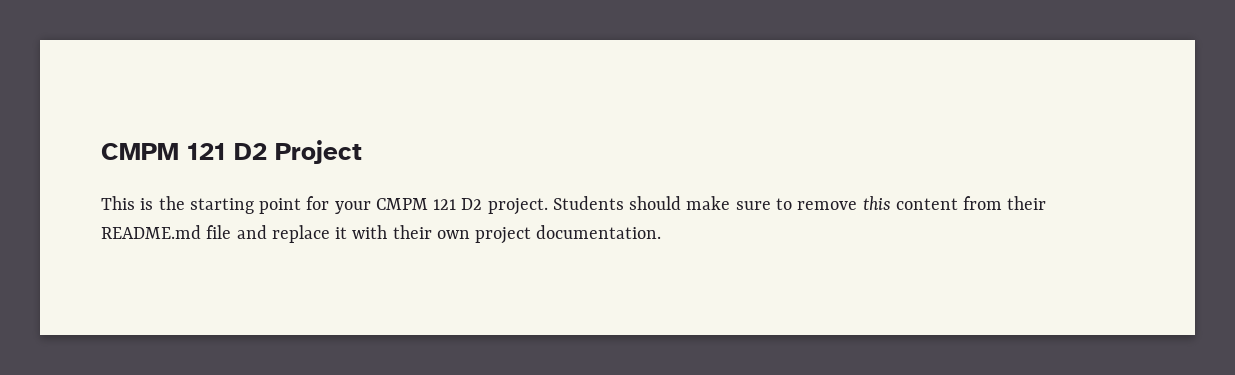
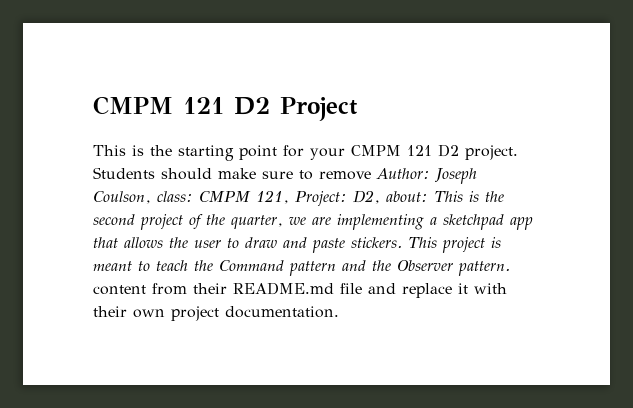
- Students should make sure to remove this content from their README.md file and replace it with their own project documentation.
+ Students should make sure to remove Author: Joseph Coulson, class: CMPM 121, Project: D2, about: This is the second project of the quarter, we are implementing a sketchpad app that allows the user to draw and paste stickers. This project is meant to teach the Command pattern and the Observer pattern. content from their README.md file and replace it with their own project documentation.

